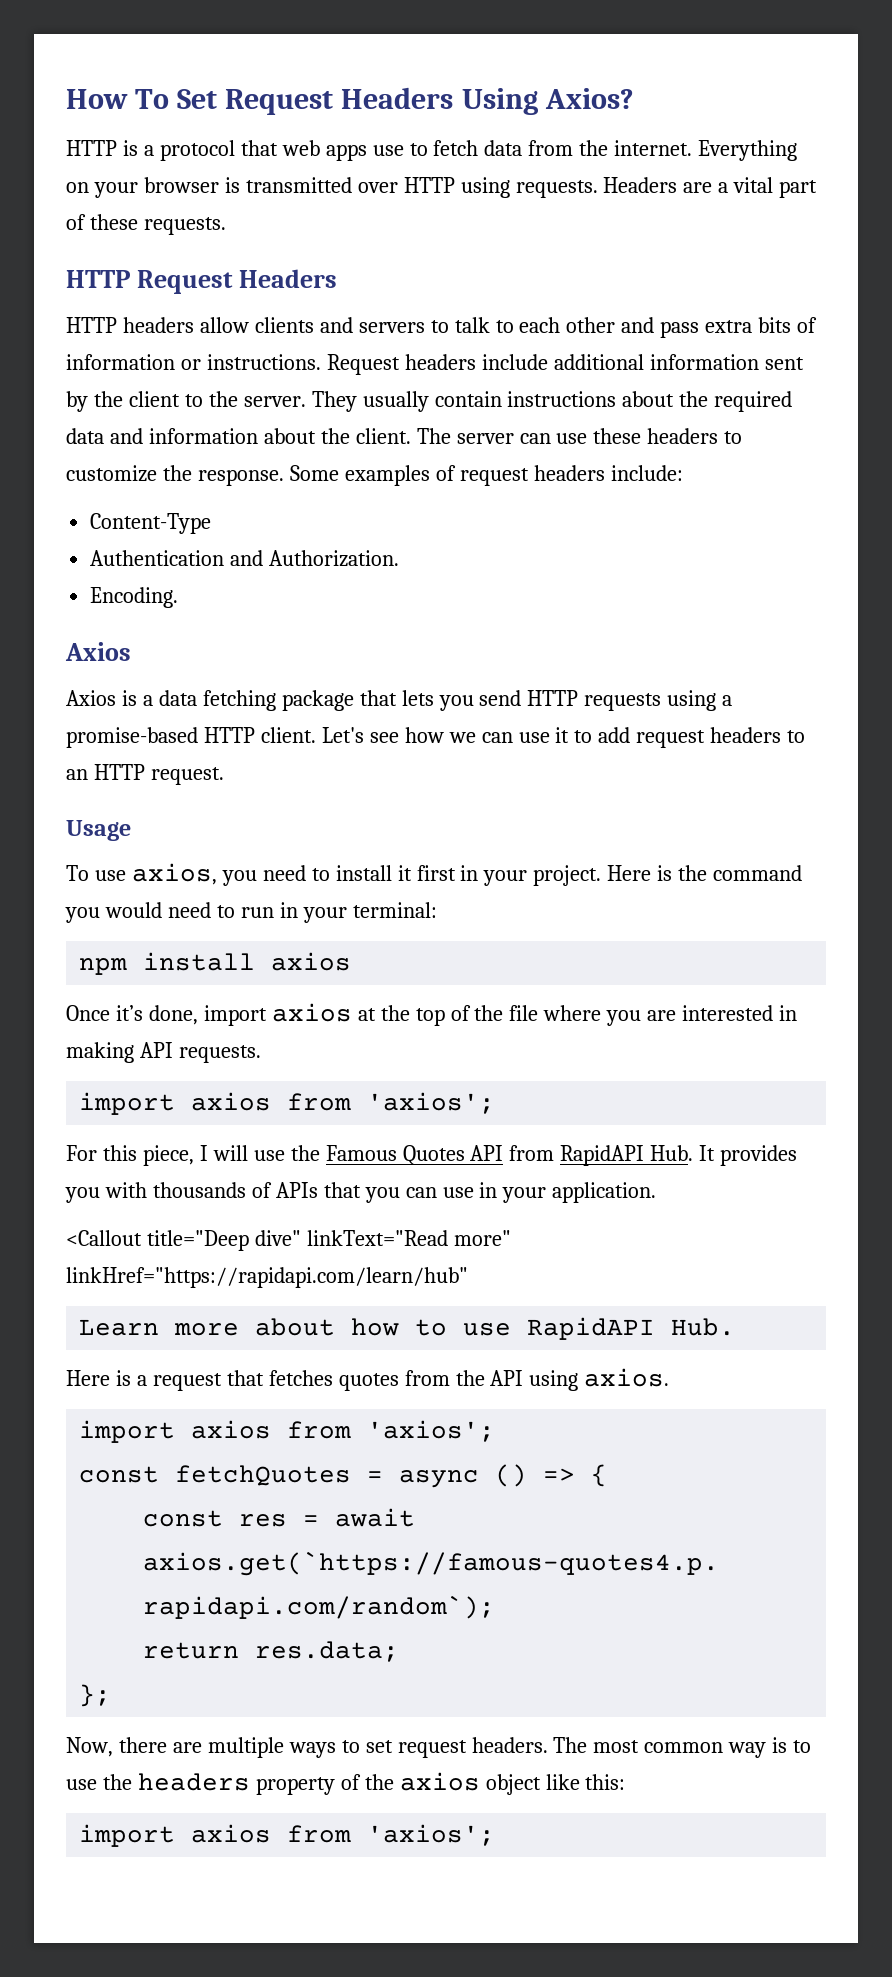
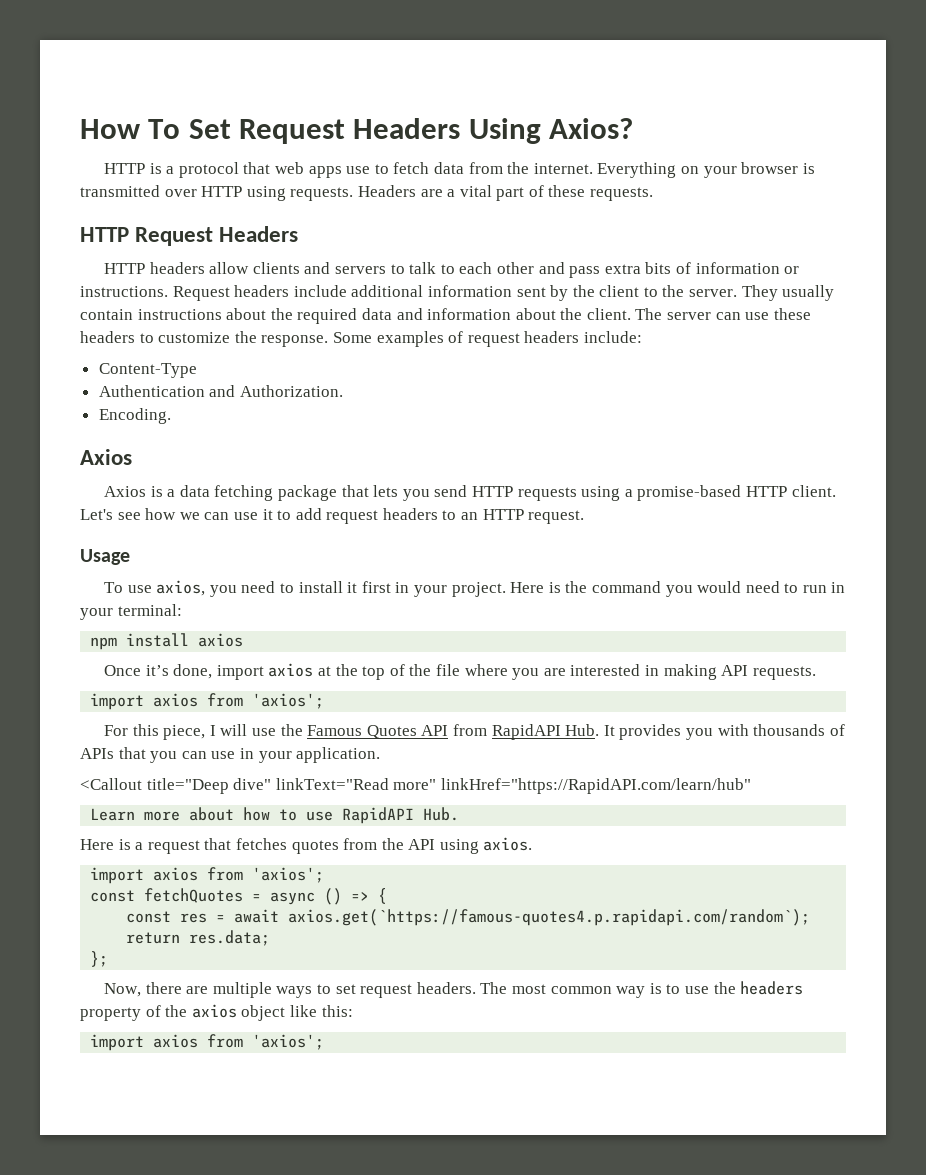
- <Callout title="Deep dive" linkText="Read more" linkHref="https://rapidapi.com/learn/hub"
+ <Callout title="Deep dive" linkText="Read more" linkHref="https://RapidAPI.com/learn/hub"

